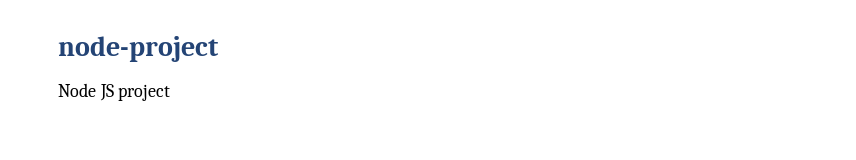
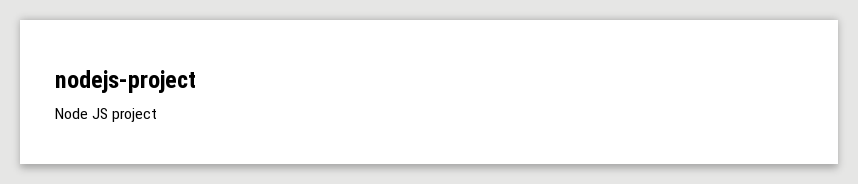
- node-project
+ nodejs-project

